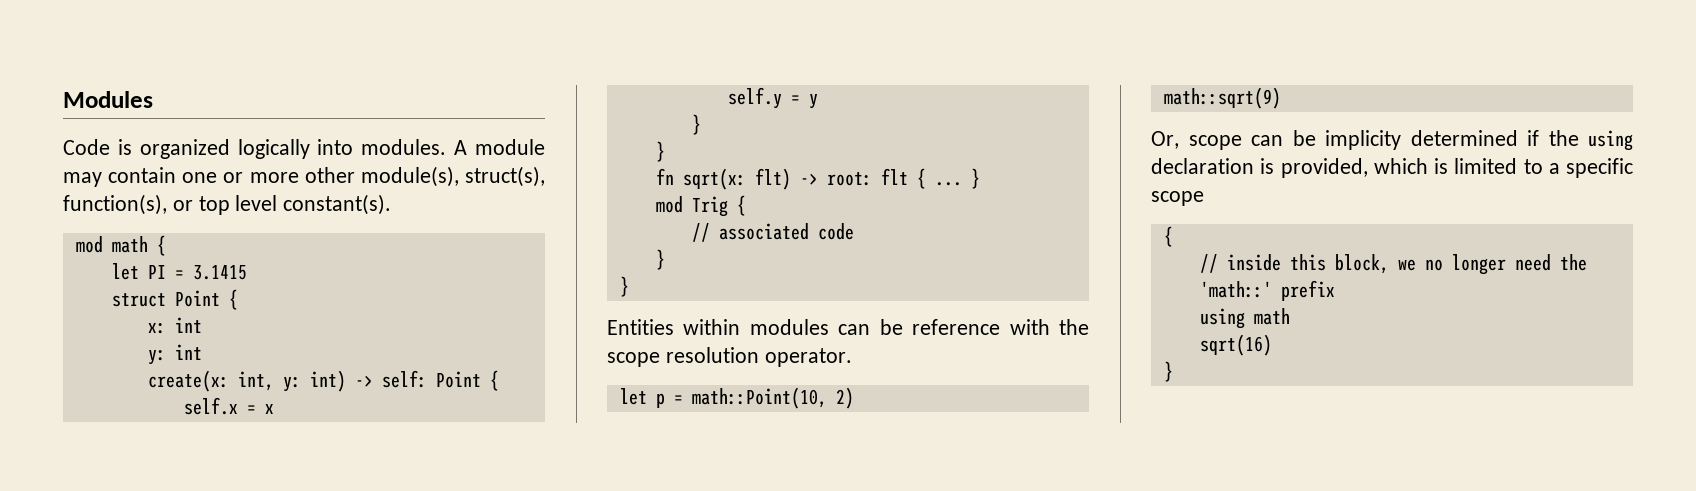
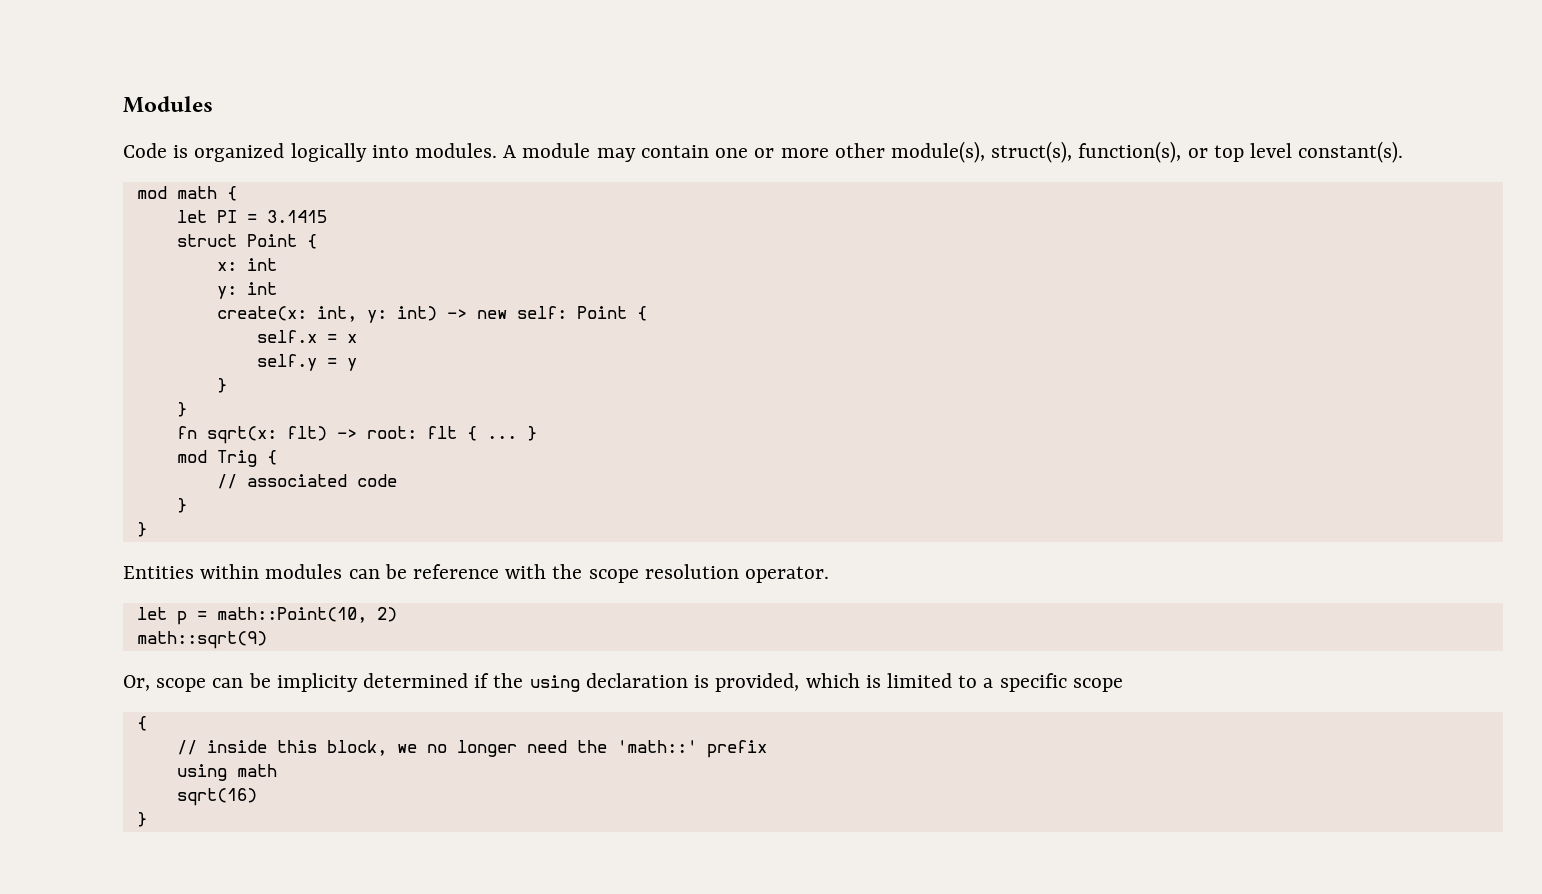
- create(x: int, y: int) -> self: Point {
+ create(x: int, y: int) -> new self: Point {

